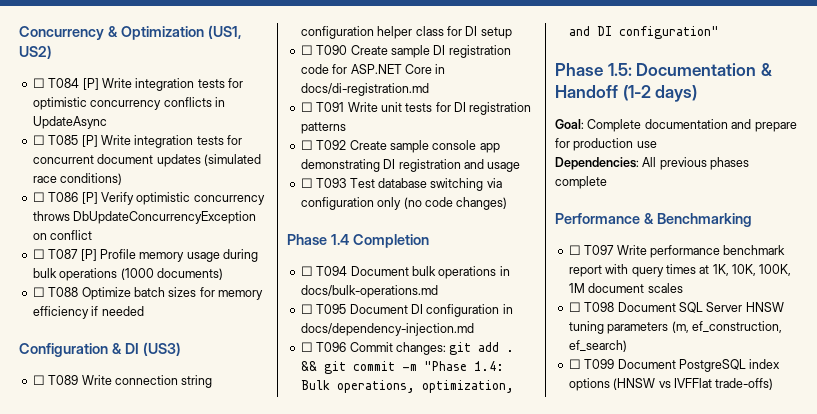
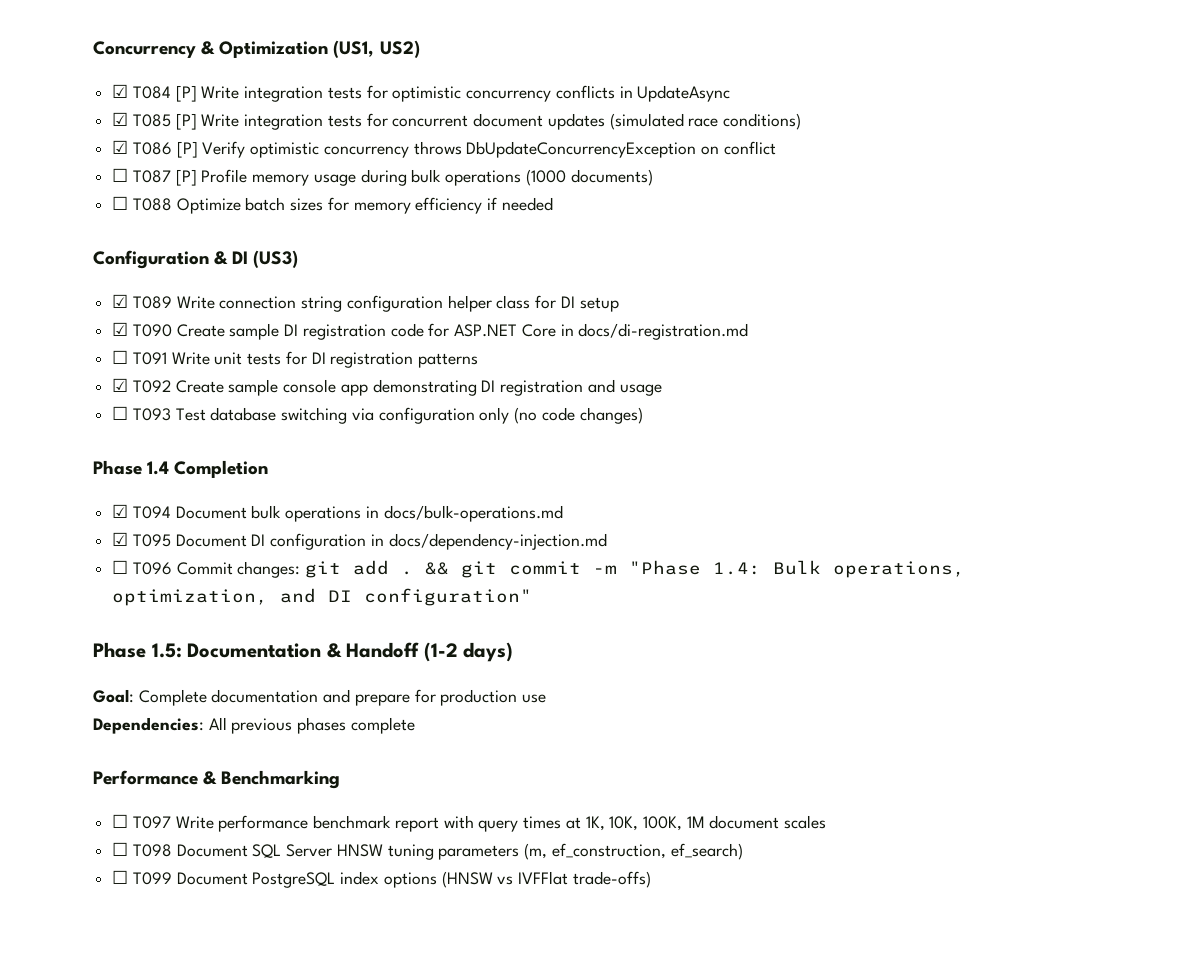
- ☐ T084 [P] Write integration tests for optimistic concurrency conflicts in UpdateAsync
+ ☑ T084 [P] Write integration tests for optimistic concurrency conflicts in UpdateAsync
- ☐ T085 [P] Write integration tests for concurrent document updates (simulated race conditions)
+ ☑ T085 [P] Write integration tests for concurrent document updates (simulated race conditions)
- ☐ T086 [P] Verify optimistic concurrency throws DbUpdateConcurrencyException on conflict
+ ☑ T086 [P] Verify optimistic concurrency throws DbUpdateConcurrencyException on conflict
- ☐ T089 Write connection string configuration helper class for DI setup
+ ☑ T089 Write connection string configuration helper class for DI setup
- ☐ T090 Create sample DI registration code for ASP.NET Core in docs/di-registration.md
+ ☑ T090 Create sample DI registration code for ASP.NET Core in docs/di-registration.md
- ☐ T092 Create sample console app demonstrating DI registration and usage
+ ☑ T092 Create sample console app demonstrating DI registration and usage
- ☐ T094 Document bulk operations in docs/bulk-operations.md
+ ☑ T094 Document bulk operations in docs/bulk-operations.md
- ☐ T095 Document DI configuration in docs/dependency-injection.md
+ ☑ T095 Document DI configuration in docs/dependency-injection.md

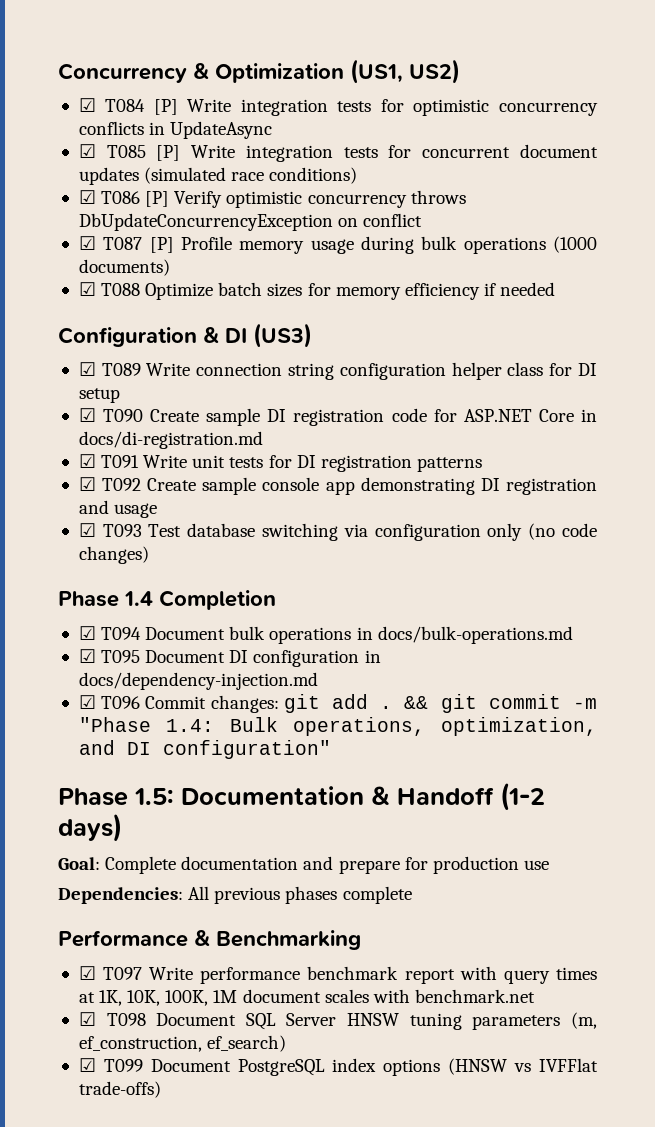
- ☐ T087 [P] Profile memory usage during bulk operations (1000 documents)
+ ☑ T087 [P] Profile memory usage during bulk operations (1000 documents)
- ☐ T088 Optimize batch sizes for memory efficiency if needed
+ ☑ T088 Optimize batch sizes for memory efficiency if needed
- ☐ T091 Write unit tests for DI registration patterns
+ ☑ T091 Write unit tests for DI registration patterns
- ☐ T093 Test database switching via configuration only (no code changes)
+ ☑ T093 Test database switching via configuration only (no code changes)
- ☐ T096 Commit changes: git add .
+ ☑ T096 Commit changes: git add .
- ☐ T097 Write performance benchmark report with query times at 1K, 10K, 100K, 1M document scales
- ☐ T098 Document SQL Server HNSW tuning parameters (m, ef_construction, ef_search)
+ ☑ T097 Write performance benchmark report with query times at 1K, 10K, 100K, 1M document scales with benchmark.net
+ ☑ T098 Document SQL Server HNSW tuning parameters (m, ef_construction, ef_search)
- ☐ T099 Document PostgreSQL index options (HNSW vs IVFFlat trade-offs)
+ ☑ T099 Document PostgreSQL index options (HNSW vs IVFFlat trade-offs)

